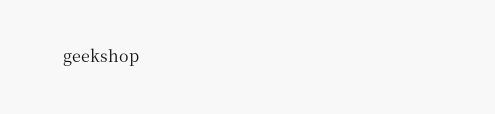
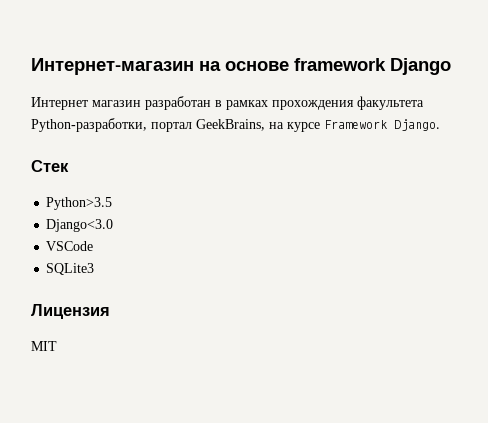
- geekshop
+ Интернет-магазин на основе framework Django
+ Интернет магазин разработан в рамках прохождения факультета Python-разработки, портал GeekBrains, на курсе Framework Django.
+ Стек
+ Python>3.5
+ Django<3.0
+ VSCode
+ SQLite3
+ Лицензия
+ MIT

